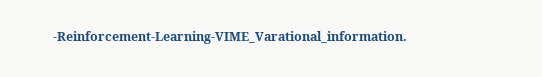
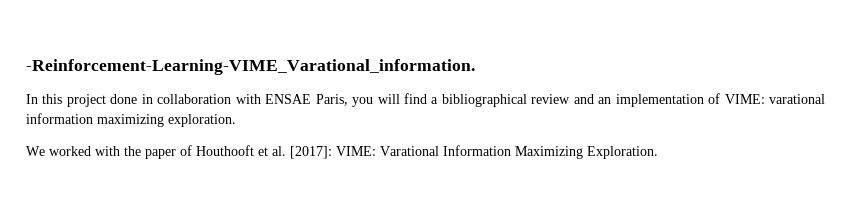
+ In this project done in collaboration with ENSAE Paris, you will find a bibliographical review and an implementation of VIME: varational information maximizing exploration.
+ We worked with the paper of Houthooft et al. [2017]: VIME: Varational Information Maximizing Exploration.

